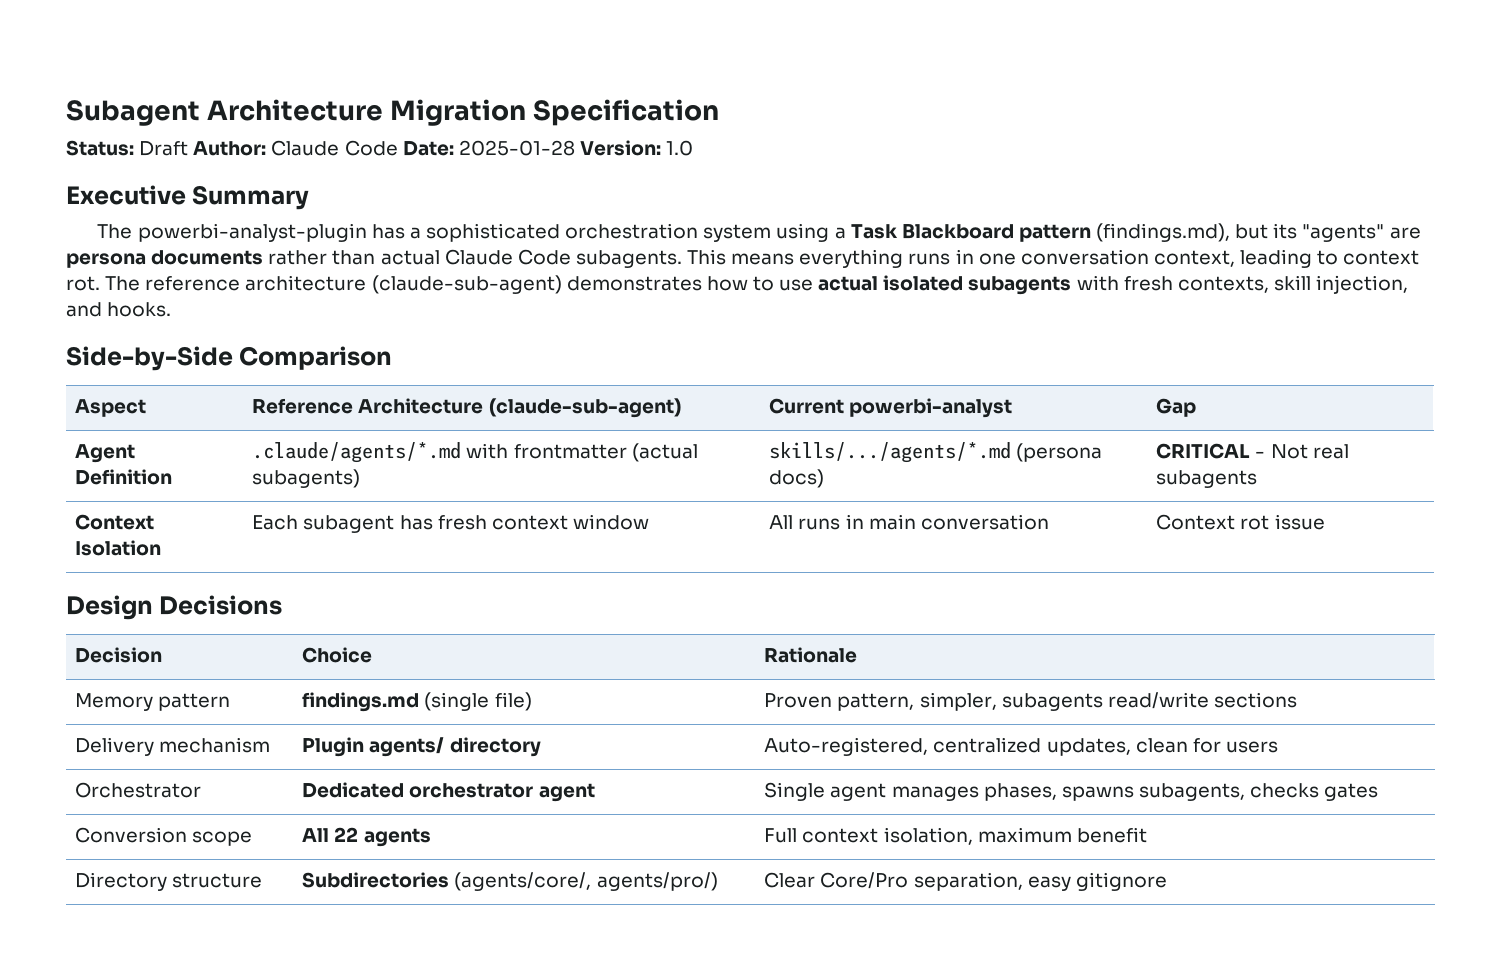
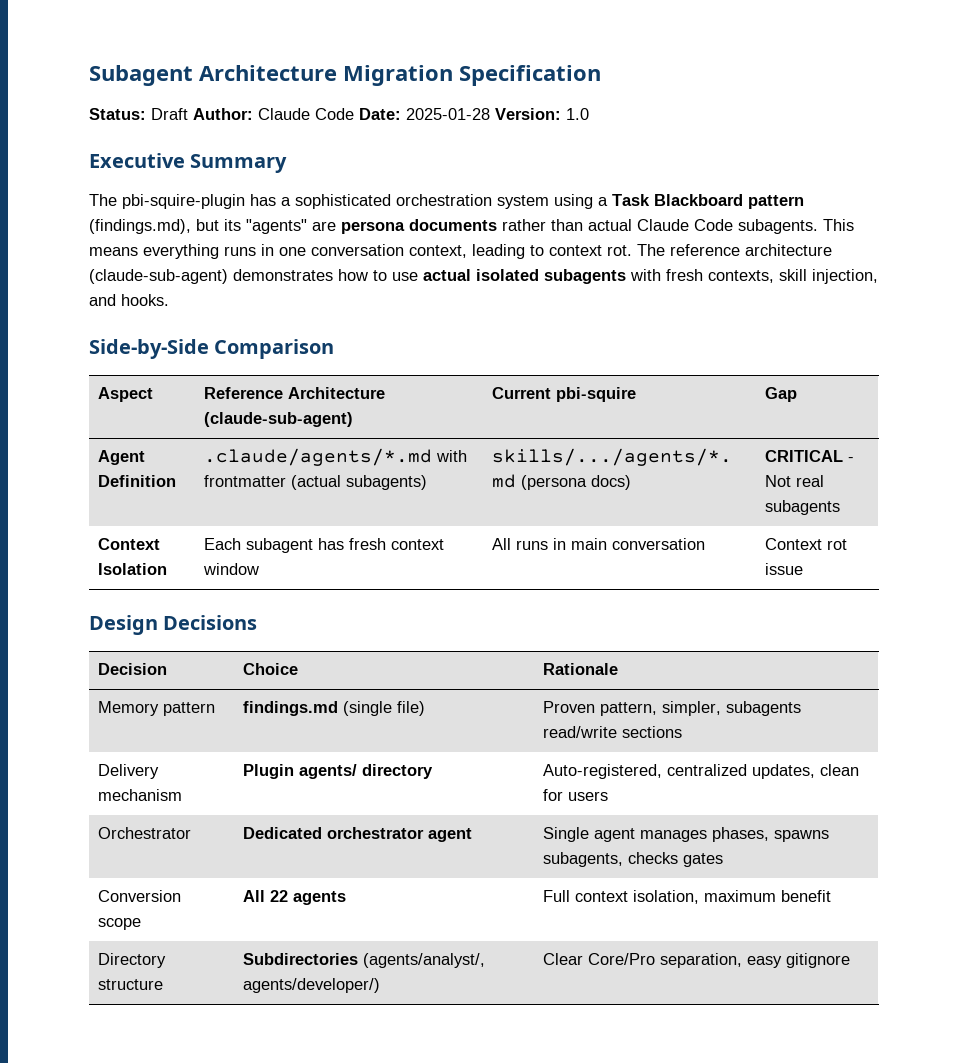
- The powerbi-analyst-plugin has a sophisticated orchestration system using a Task Blackboard pattern (findings.md), but its "agents" are persona documents rather than actual Claude Code subagents.
+ The pbi-squire-plugin has a sophisticated orchestration system using a Task Blackboard pattern (findings.md), but its "agents" are persona documents rather than actual Claude Code subagents.
- Aspect | Reference Architecture (claude-sub-agent) | Current powerbi-analyst | Gap
+ Aspect | Reference Architecture (claude-sub-agent) | Current pbi-squire | Gap
- Directory structure | Subdirectories (agents/core/, agents/pro/) | Clear Core/Pro separation, easy gitignore
+ Directory structure | Subdirectories (agents/analyst/, agents/developer/) | Clear Core/Pro separation, easy gitignore

